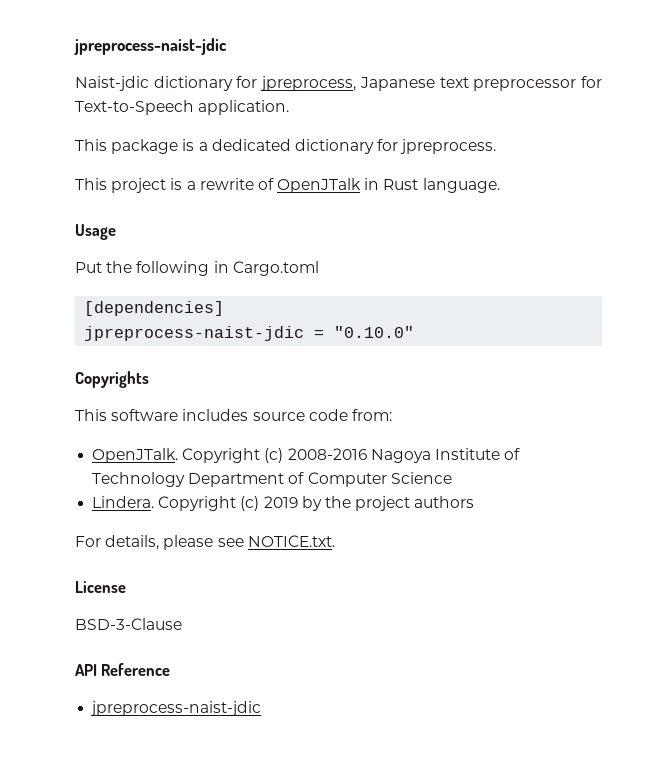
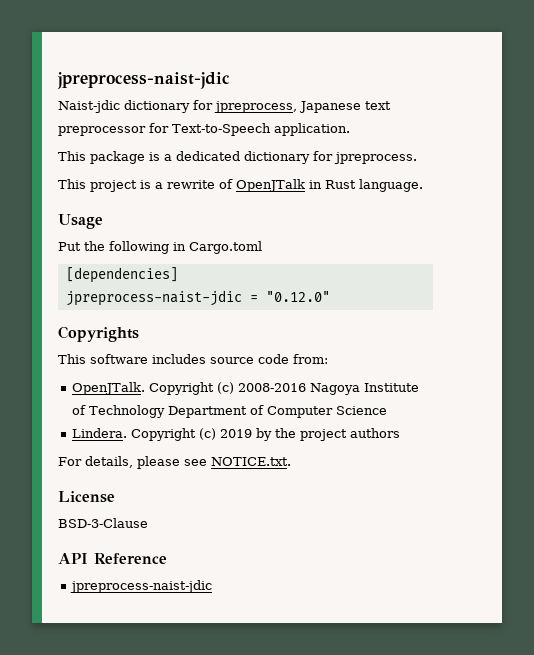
- jpreprocess-naist-jdic = "0.10.0"
+ jpreprocess-naist-jdic = "0.12.0"

